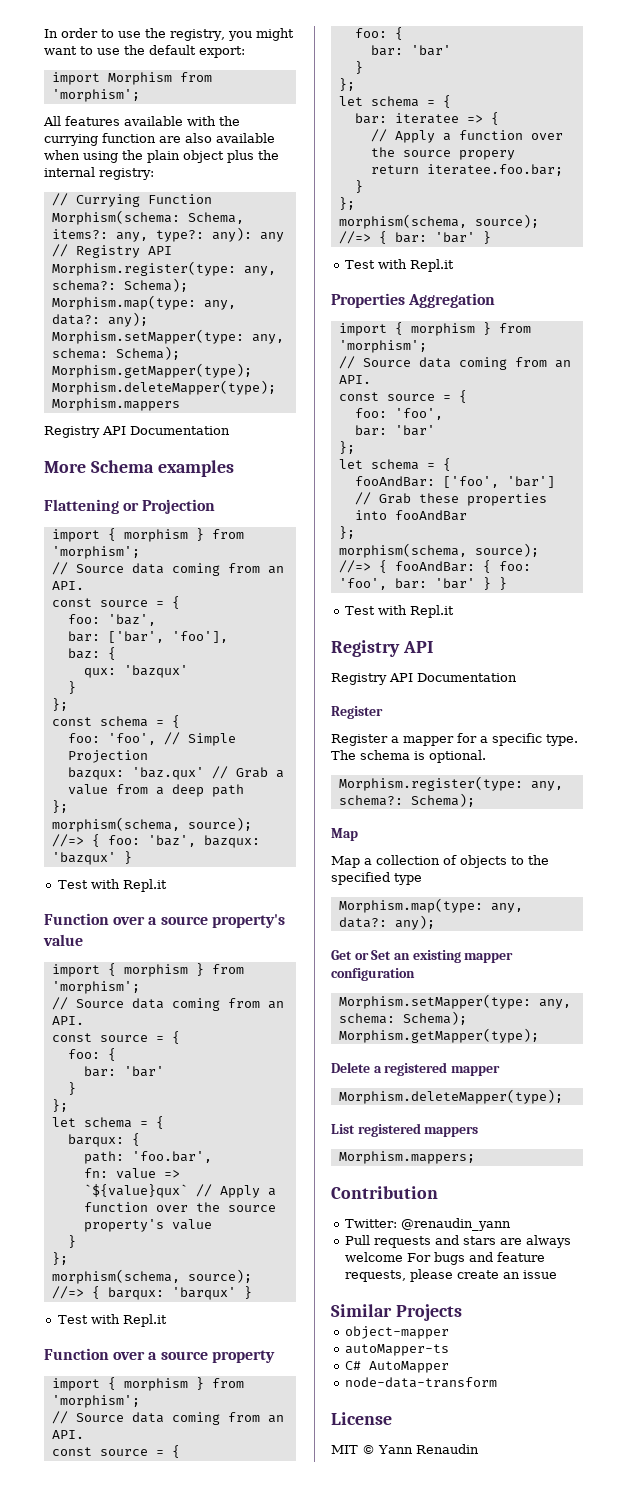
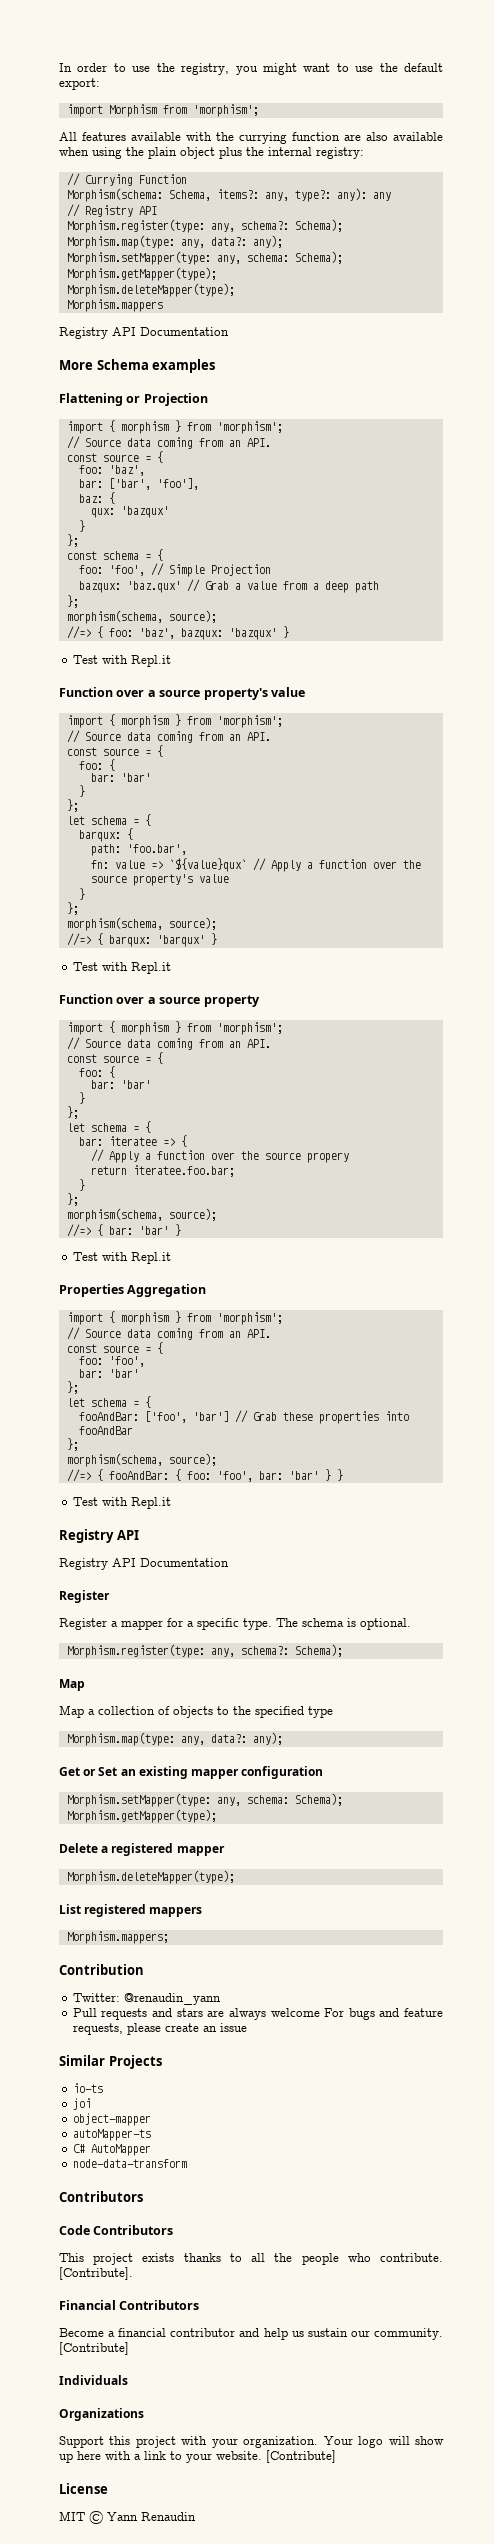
+ io-ts
+ joi
  node-data-transform
+ Contributors
+ Code Contributors
+ This project exists thanks to all the people who contribute. [Contribute].
+ Financial Contributors
+ Become a financial contributor and help us sustain our community. [Contribute]
+ Individuals
+ Organizations
+ Support this project with your organization. Your logo will show up here with a link to your website. [Contribute]

